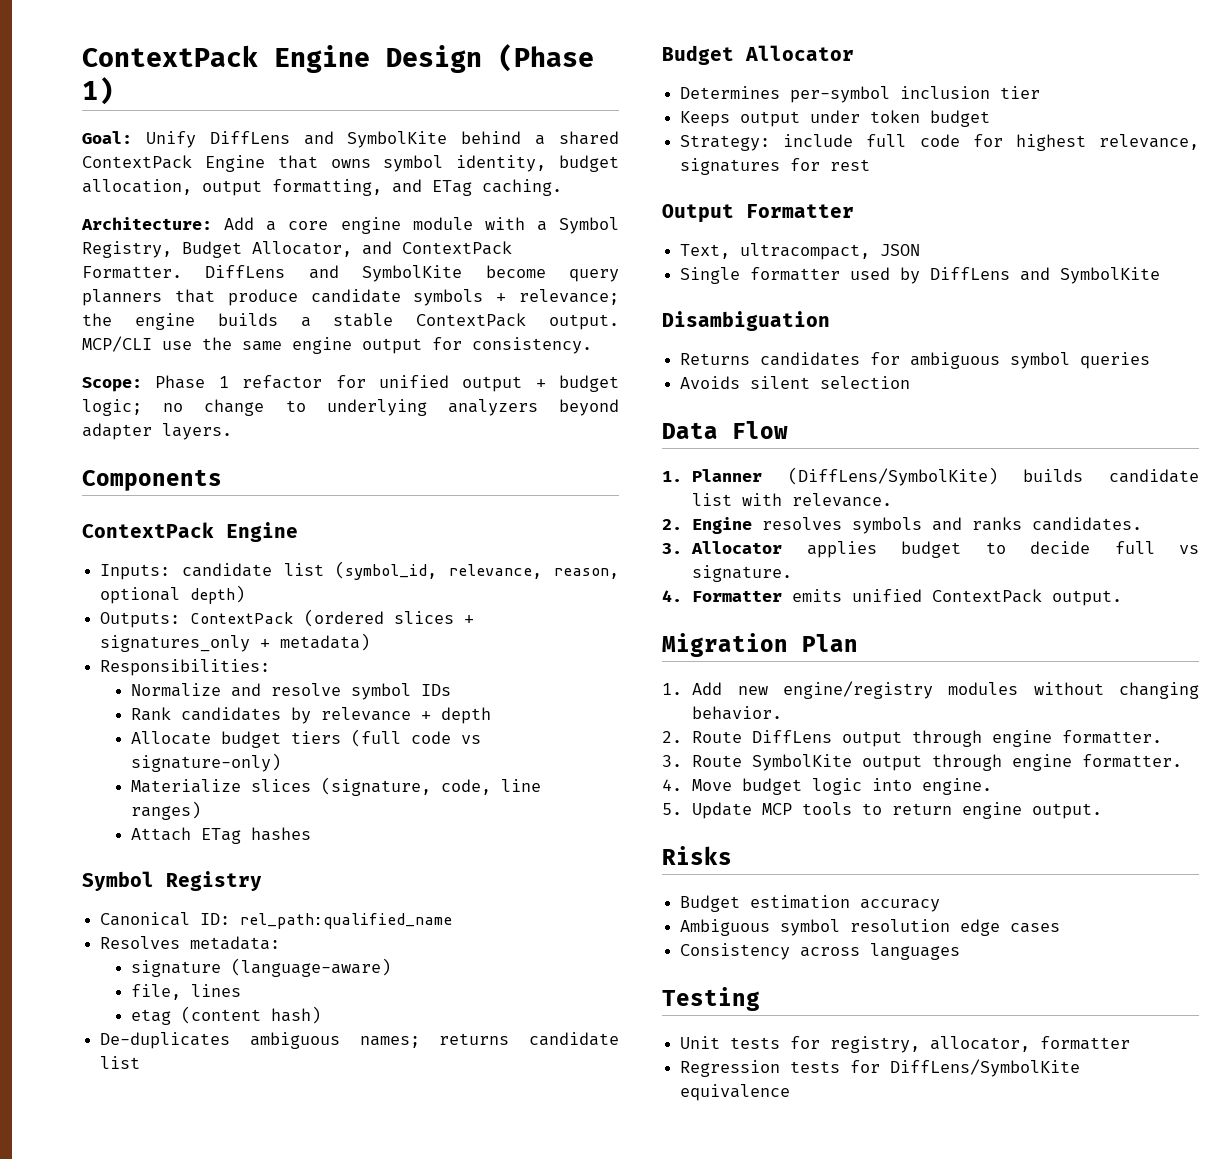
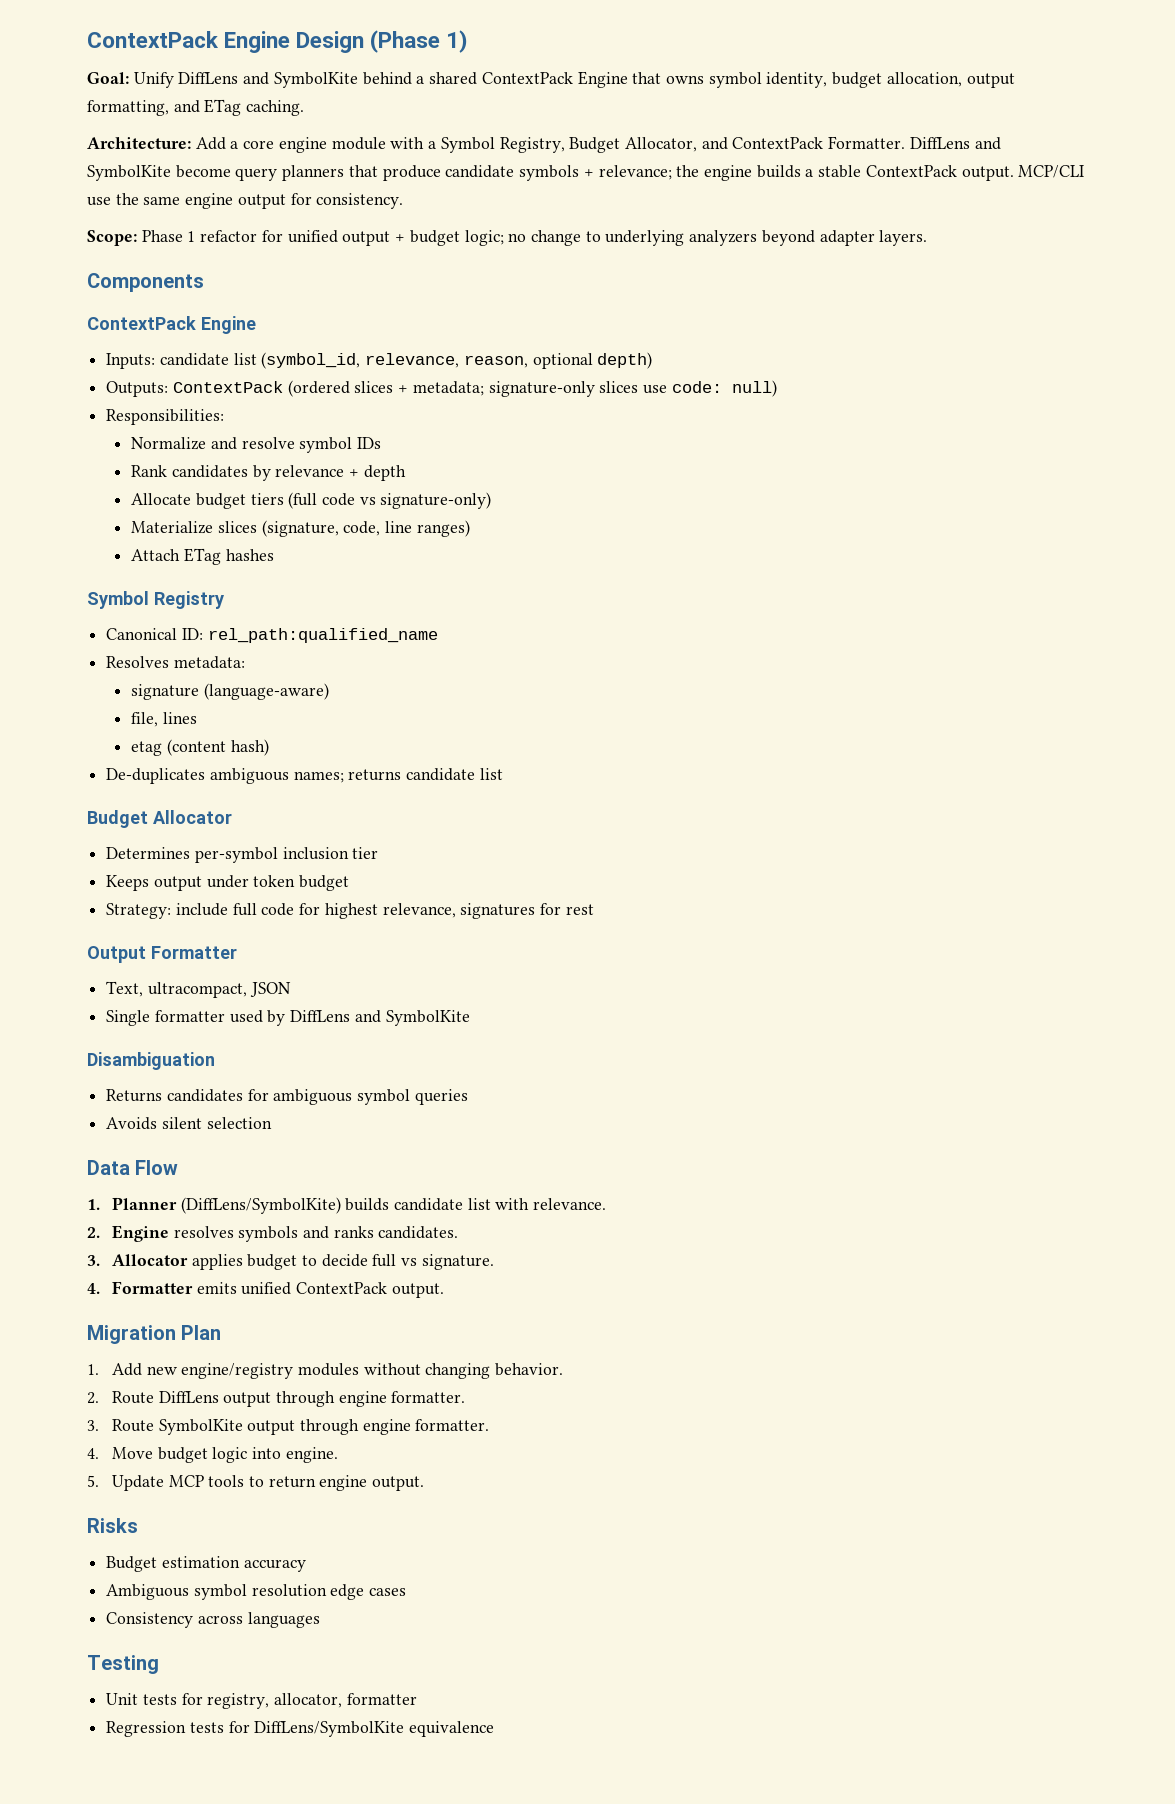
- Outputs: ContextPack (ordered slices + signatures_only + metadata)
+ Outputs: ContextPack (ordered slices + metadata; signature-only slices use code: null)

